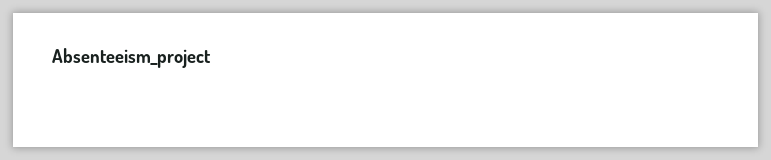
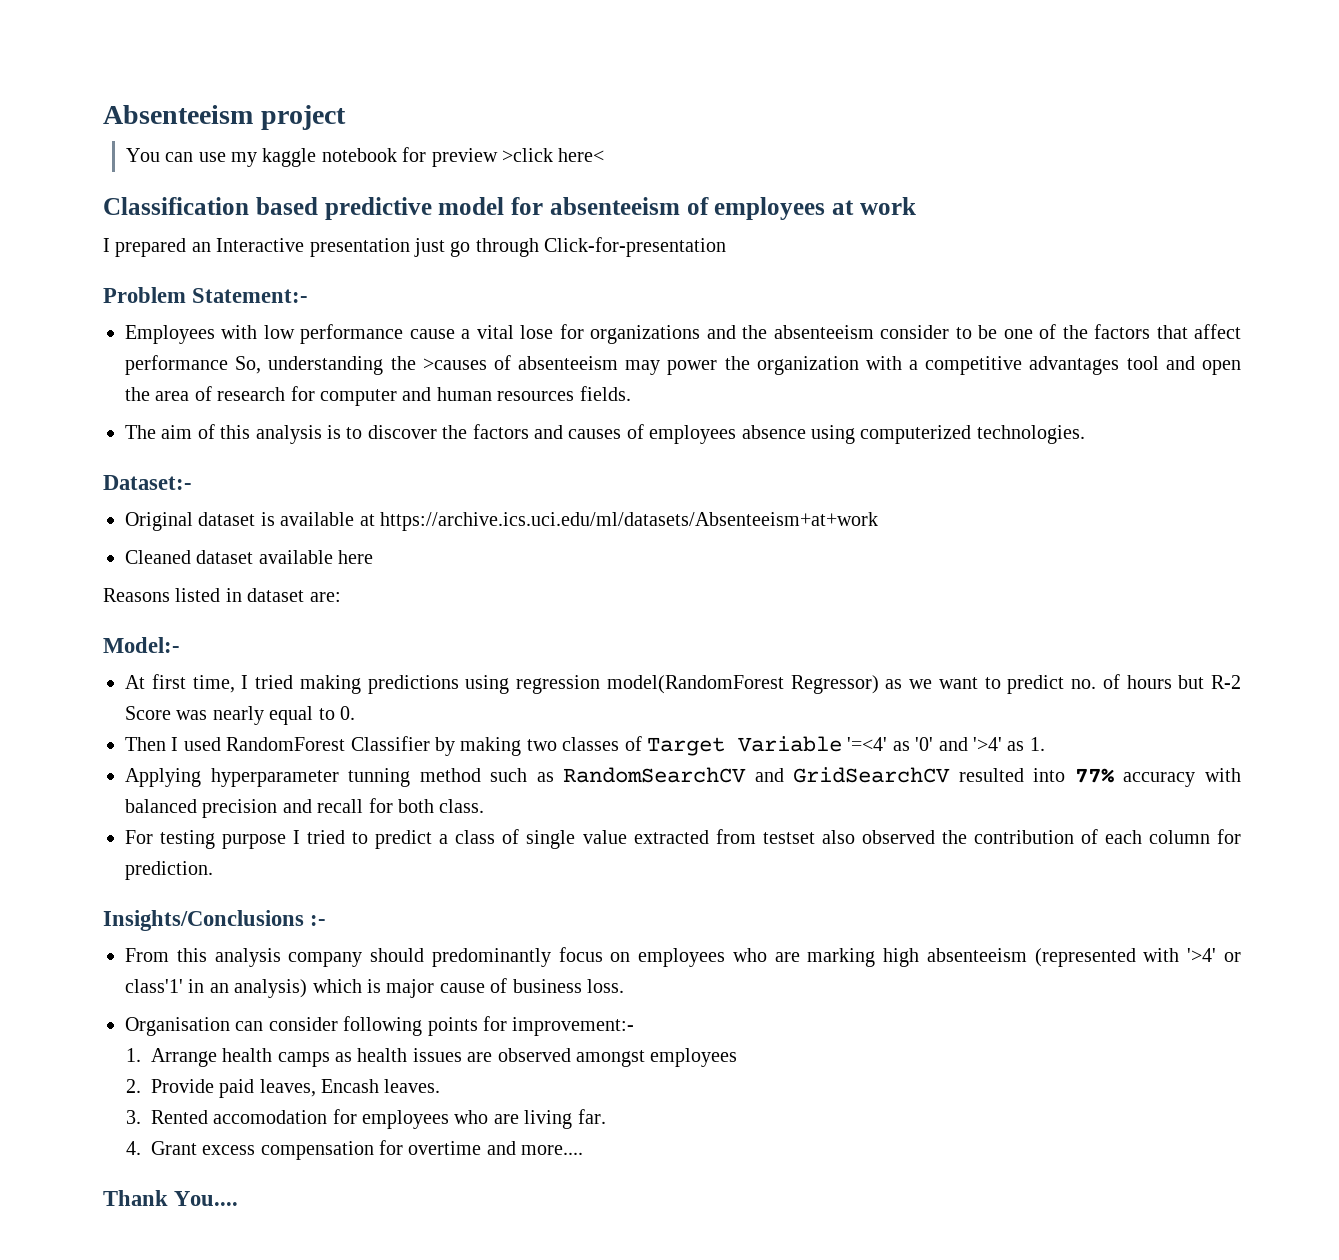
- Absenteeism_project
+ Absenteeism project
+ You can use my kaggle notebook for preview >click here<
+ Classification based predictive model for absenteeism of employees at work
+ I prepared an Interactive presentation just go through Click-for-presentation
+ Problem Statement:-
+ Employees with low performance cause a vital lose for organizations and the absenteeism consider to be one of the factors that affect performance So, understanding the >causes of absenteeism may power the organization with a competitive advantages tool and open the area of research for computer and human resources fields.
+ The aim of this analysis is to discover the factors and causes of employees absence using computerized technologies.
+ Dataset:-
+ Original dataset is available at https://archive.ics.uci.edu/ml/datasets/Absenteeism+at+work
+ Cleaned dataset available here
+ Reasons listed in dataset are:
+ Model:-
+ At first time, I tried making predictions using regression model(RandomForest Regressor) as we want to predict no. of hours but R-2 Score was nearly equal to 0.
+ Then I used RandomForest Classifier by making two classes of Target Variable '=<4' as '0' and '>4' as 1.
+ Applying hyperparameter tunning method such as RandomSearchCV and GridSearchCV resulted into 77% accuracy with balanced precision and recall for both class.
+ For testing purpose I tried to predict a class of single value extracted from testset also observed the contribution of each column for prediction.
+ Insights/Conclusions :-
+ From this analysis company should predominantly focus on employees who are marking high absenteeism (represented with '>4' or class'1' in an analysis) which is major cause of business loss.
+ Organisation can consider following points for improvement:-
+ 1. Arrange health camps as health issues are observed amongst employees
+ 2. Provide paid leaves, Encash leaves.
+ 3. Rented accomodation for employees who are living far.
+ 4. Grant excess compensation for overtime and more....
+ Thank You....

